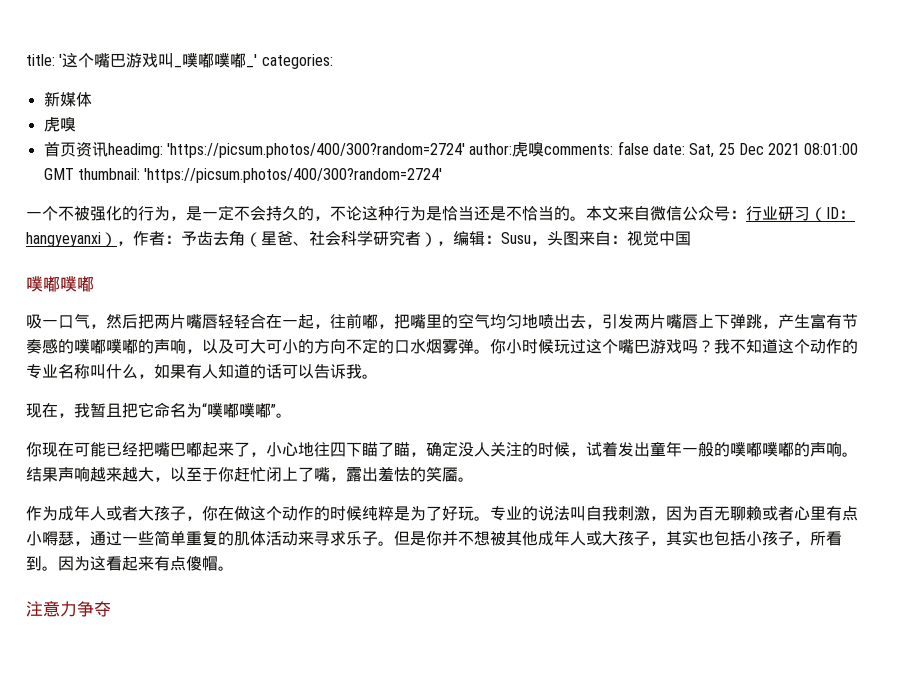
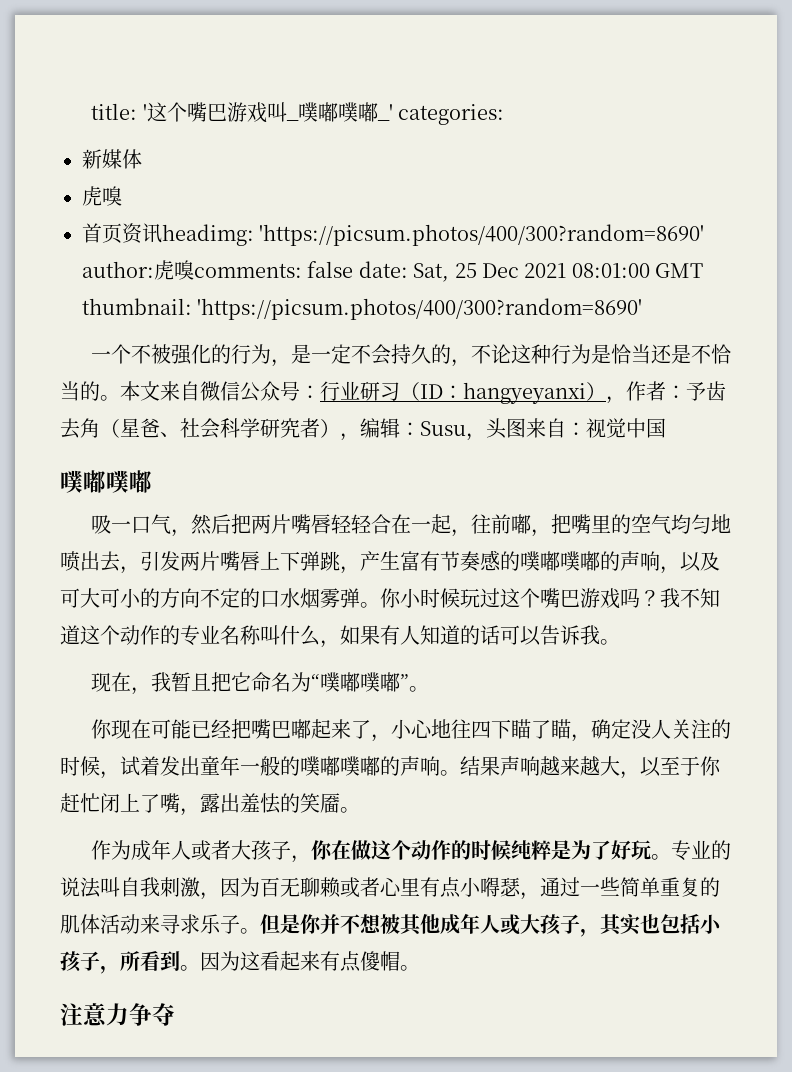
- 首页资讯headimg: 'https://picsum.photos/400/300?random=2724' author:虎嗅comments: false date: Sat, 25 Dec 2021 08:01:00 GMT thumbnail: 'https://picsum.photos/400/300?random=2724'
+ 首页资讯headimg: 'https://picsum.photos/400/300?random=8690' author:虎嗅comments: false date: Sat, 25 Dec 2021 08:01:00 GMT thumbnail: 'https://picsum.photos/400/300?random=8690'

